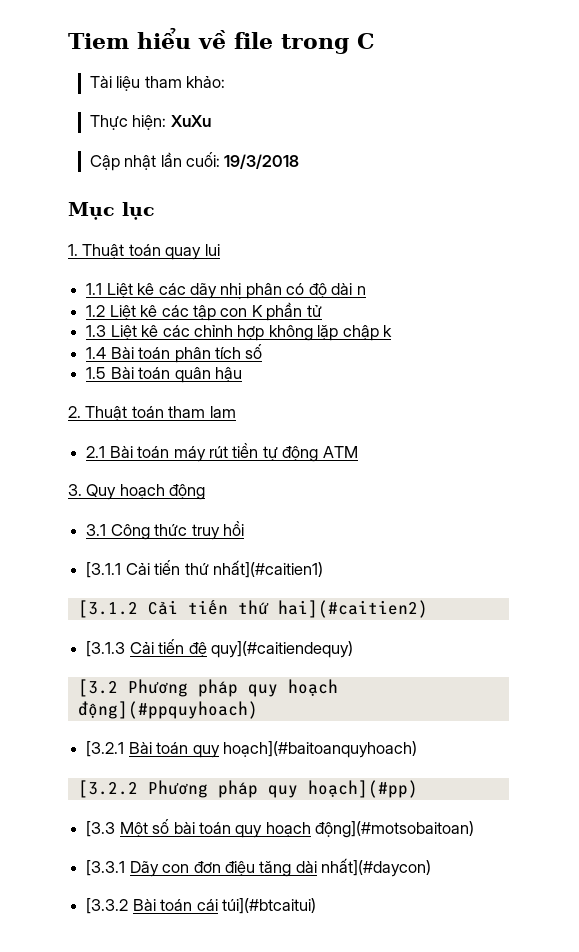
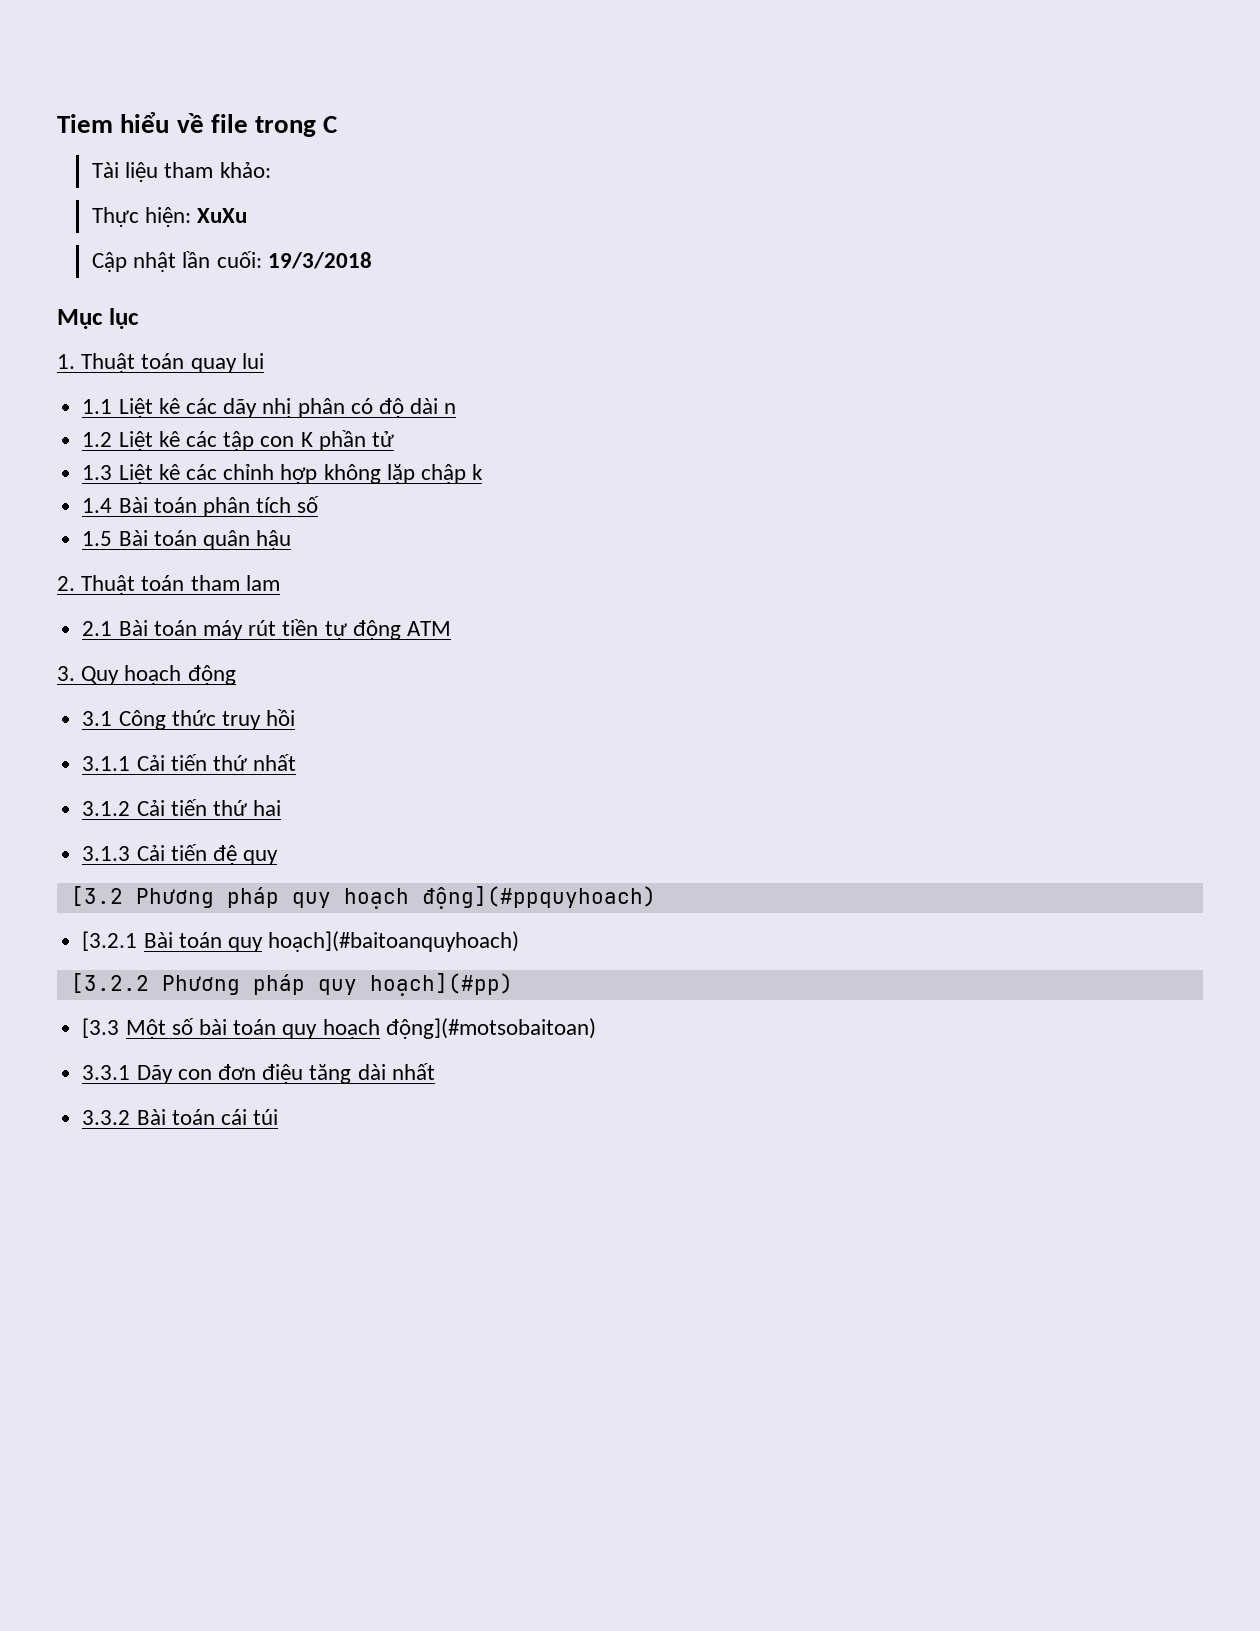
- [3.1.1 Cải tiến thứ nhất](#caitien1)
- [3.1.2 Cải tiến thứ hai](#caitien2)
- [3.1.3 Cải tiến đệ quy](#caitiendequy)
+ 3.1.1 Cải tiến thứ nhất
+ 3.1.2 Cải tiến thứ hai
+ 3.1.3 Cải tiến đệ quy
- [3.3.1 Dãy con đơn điệu tăng dài nhất](#daycon)
- [3.3.2 Bài toán cái túi](#btcaitui)
+ 3.3.1 Dãy con đơn điệu tăng dài nhất
+ 3.3.2 Bài toán cái túi

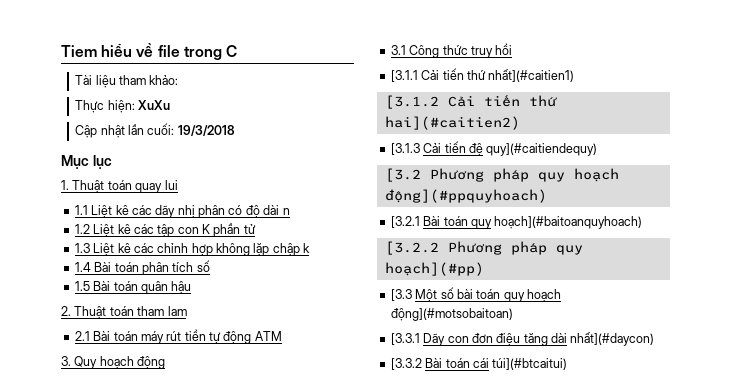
- 3.1.1 Cải tiến thứ nhất
- 3.1.2 Cải tiến thứ hai
- 3.1.3 Cải tiến đệ quy
+ [3.1.1 Cải tiến thứ nhất](#caitien1)
+ [3.1.2 Cải tiến thứ hai](#caitien2)
+ [3.1.3 Cải tiến đệ quy](#caitiendequy)
- 3.3.1 Dãy con đơn điệu tăng dài nhất
- 3.3.2 Bài toán cái túi
+ [3.3.1 Dãy con đơn điệu tăng dài nhất](#daycon)
+ [3.3.2 Bài toán cái túi](#btcaitui)

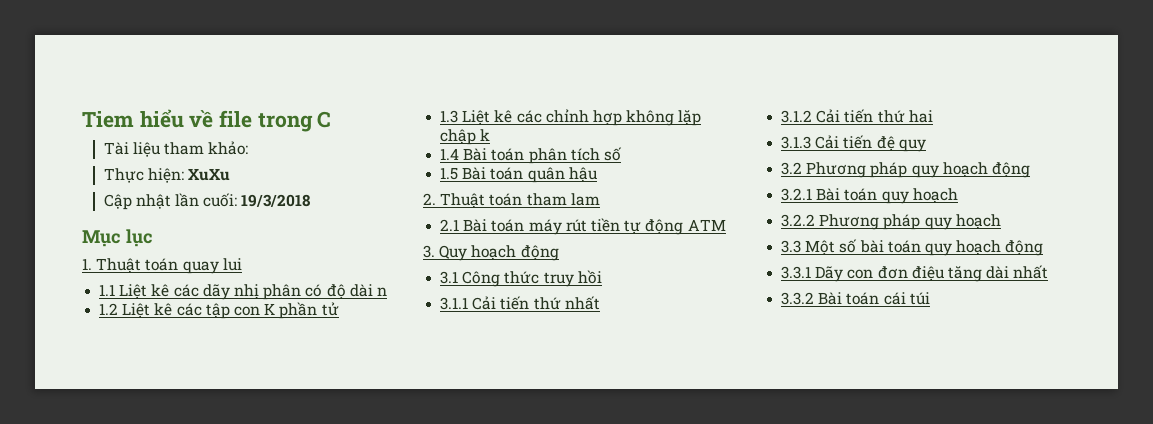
- [3.1.1 Cải tiến thứ nhất](#caitien1)
- [3.1.2 Cải tiến thứ hai](#caitien2)
- [3.1.3 Cải tiến đệ quy](#caitiendequy)
- [3.2 Phương pháp quy hoạch động](#ppquyhoach)
- [3.2.1 Bài toán quy hoạch](#baitoanquyhoach)
- [3.2.2 Phương pháp quy hoạch](#pp)
- [3.3 Một số bài toán quy hoạch động](#motsobaitoan)
- [3.3.1 Dãy con đơn điệu tăng dài nhất](#daycon)
- [3.3.2 Bài toán cái túi](#btcaitui)
+ 3.1.1 Cải tiến thứ nhất
+ 3.1.2 Cải tiến thứ hai
+ 3.1.3 Cải tiến đệ quy
+ 3.2 Phương pháp quy hoạch động
+ 3.2.1 Bài toán quy hoạch
+ 3.2.2 Phương pháp quy hoạch
+ 3.3 Một số bài toán quy hoạch động
+ 3.3.1 Dãy con đơn điệu tăng dài nhất
+ 3.3.2 Bài toán cái túi

